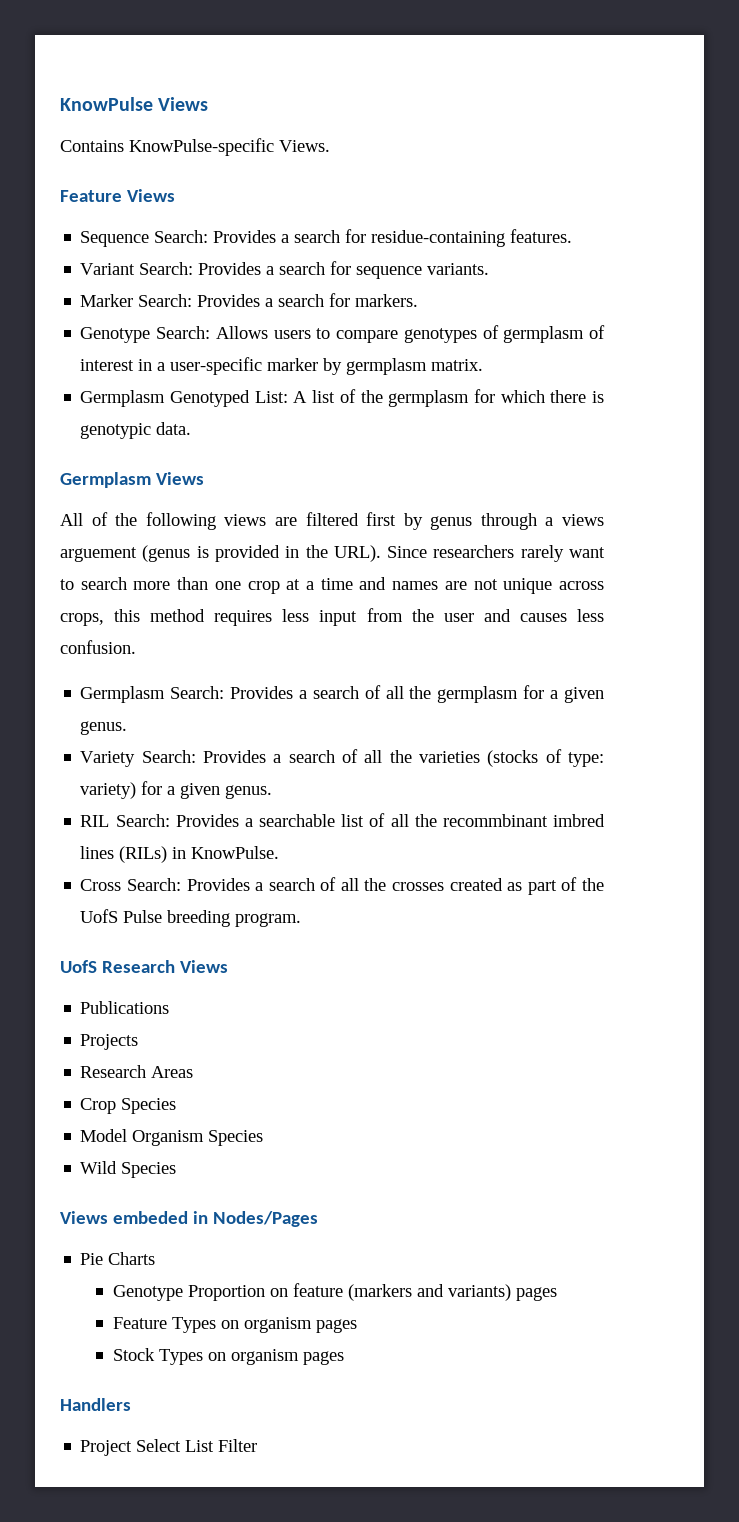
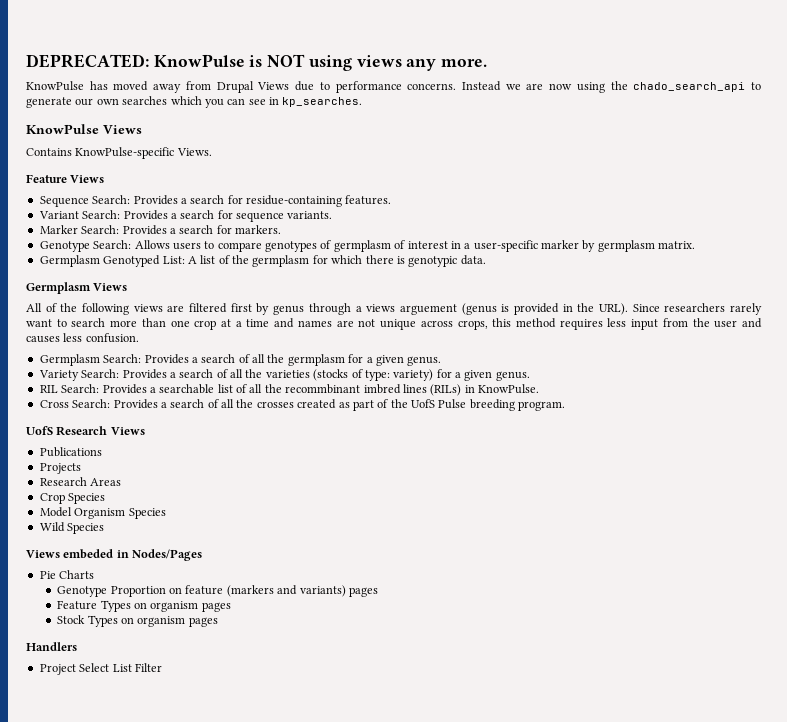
+ DEPRECATED: KnowPulse is NOT using views any more.
+ KnowPulse has moved away from Drupal Views due to performance concerns. Instead we are now using the chado_search_api to generate our own searches which you can see in kp_searches.

